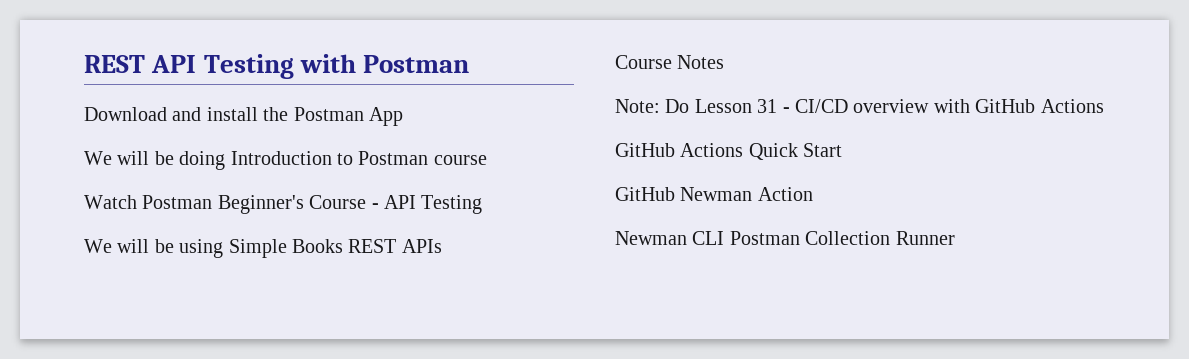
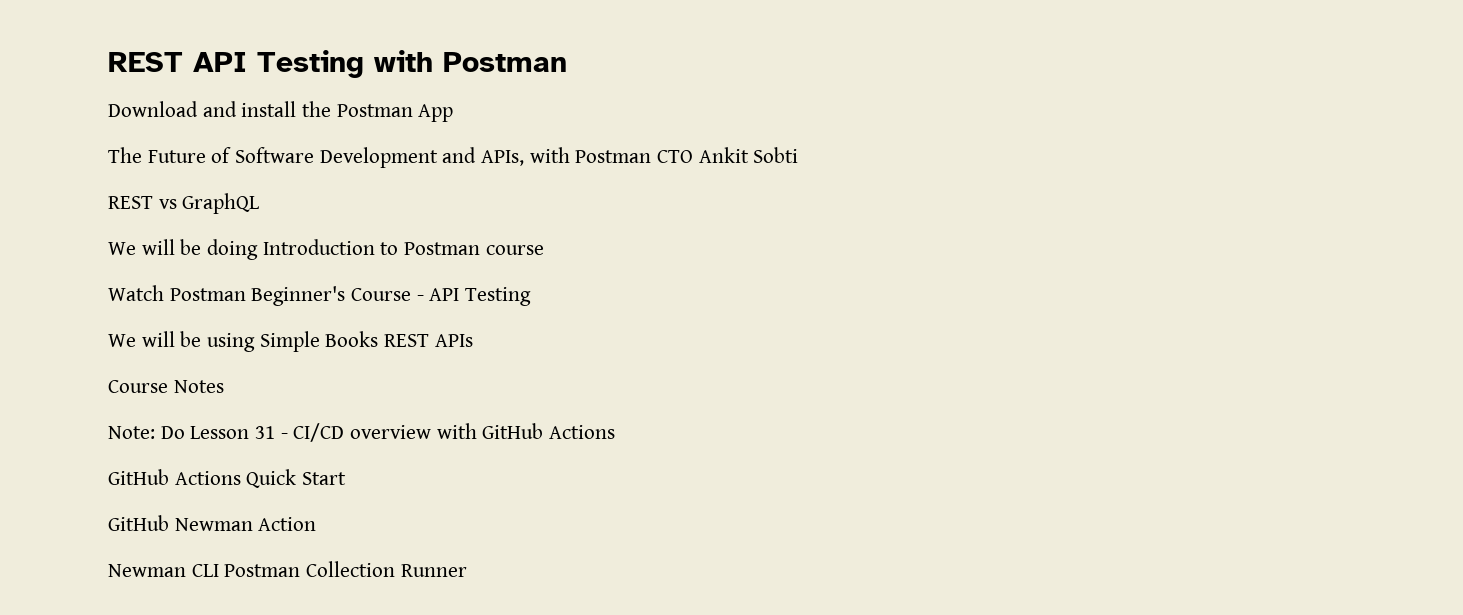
+ The Future of Software Development and APIs, with Postman CTO Ankit Sobti
+ REST vs GraphQL

